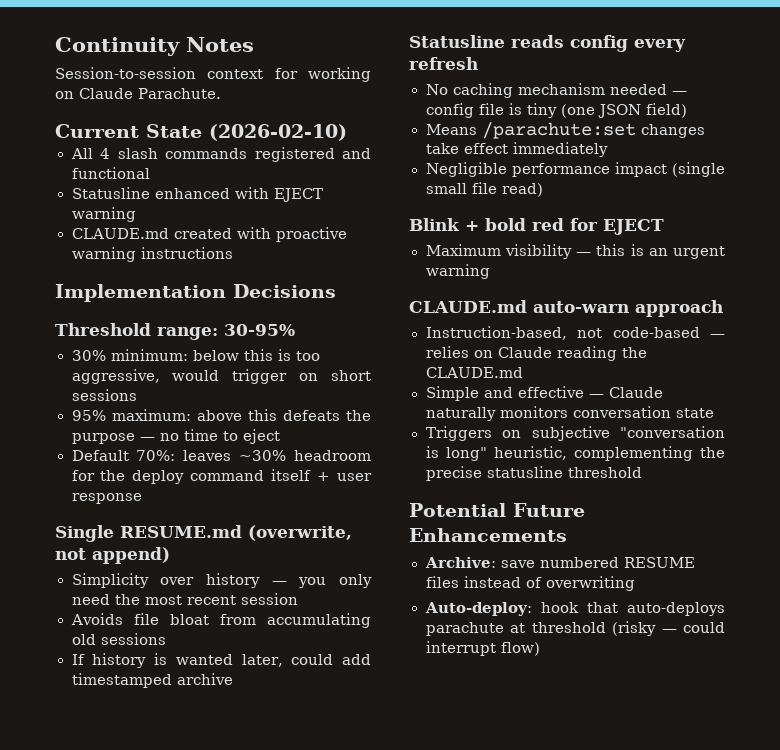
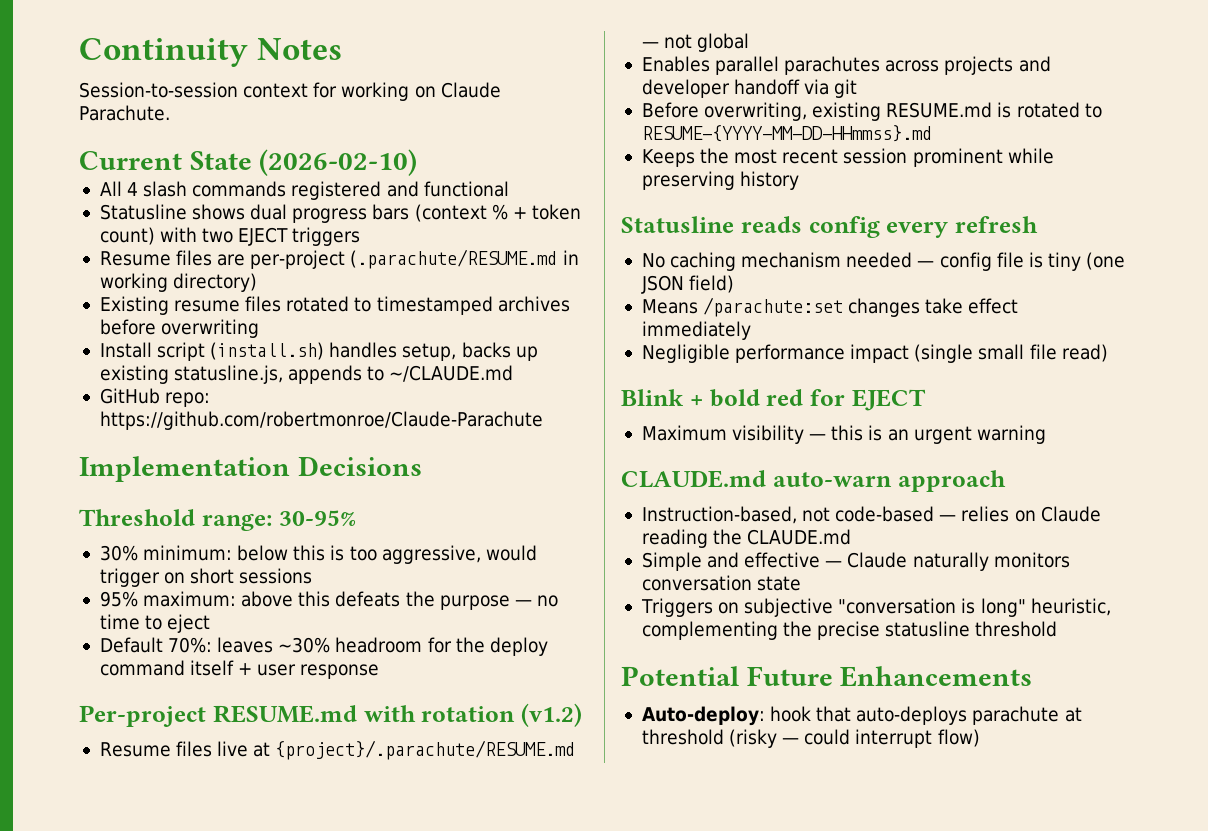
- Statusline enhanced with EJECT warning
- CLAUDE.md created with proactive warning instructions
+ Statusline shows dual progress bars (context % + token count) with two EJECT triggers
+ Resume files are per-project (.parachute/RESUME.md in working directory)
+ Existing resume files rotated to timestamped archives before overwriting
+ Install script (install.sh) handles setup, backs up existing statusline.js, appends to ~/CLAUDE.md
+ GitHub repo: https://github.com/robertmonroe/Claude-Parachute
- Single RESUME.md (overwrite, not append)
- Simplicity over history — you only need the most recent session
- Avoids file bloat from accumulating old sessions
- If history is wanted later, could add timestamped archive
+ Per-project RESUME.md with rotation (v1.2)
+ Resume files live at {project}/.parachute/RESUME.md — not global
+ Enables parallel parachutes across projects and developer handoff via git
+ Before overwriting, existing RESUME.md is rotated to RESUME-{YYYY-MM-DD-HHmmss}.md
+ Keeps the most recent session prominent while preserving history
- Archive: save numbered RESUME files instead of overwriting

